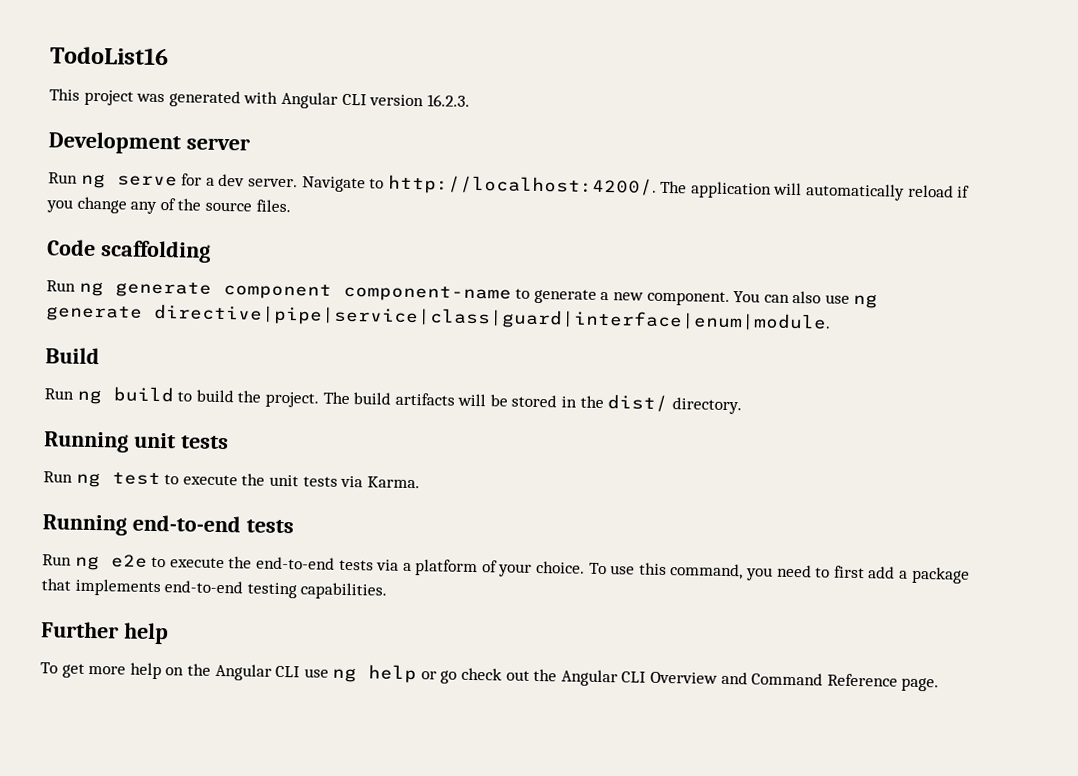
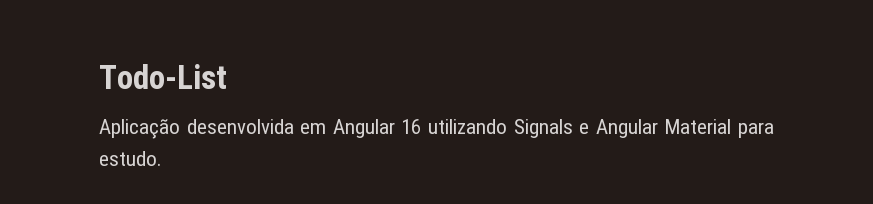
- TodoList16
- This project was generated with Angular CLI version 16.2.3.
- Development server
- Run ng serve for a dev server. Navigate to http://localhost:4200/. The application will automatically reload if you change any of the source files.
- Code scaffolding
- Run ng generate component component-name to generate a new component. You can also use ng generate directive|pipe|service|class|guard|interface|enum|module.
- Build
- Run ng build to build the project. The build artifacts will be stored in the dist/ directory.
- Running unit tests
- Run ng test to execute the unit tests via Karma.
- Running end-to-end tests
- Run ng e2e to execute the end-to-end tests via a platform of your choice. To use this command, you need to first add a package that implements end-to-end testing capabilities.
- Further help
- To get more help on the Angular CLI use ng help or go check out the Angular CLI Overview and Command Reference page.
+ Todo-List
+ Aplicação desenvolvida em Angular 16 utilizando Signals e Angular Material para estudo.

